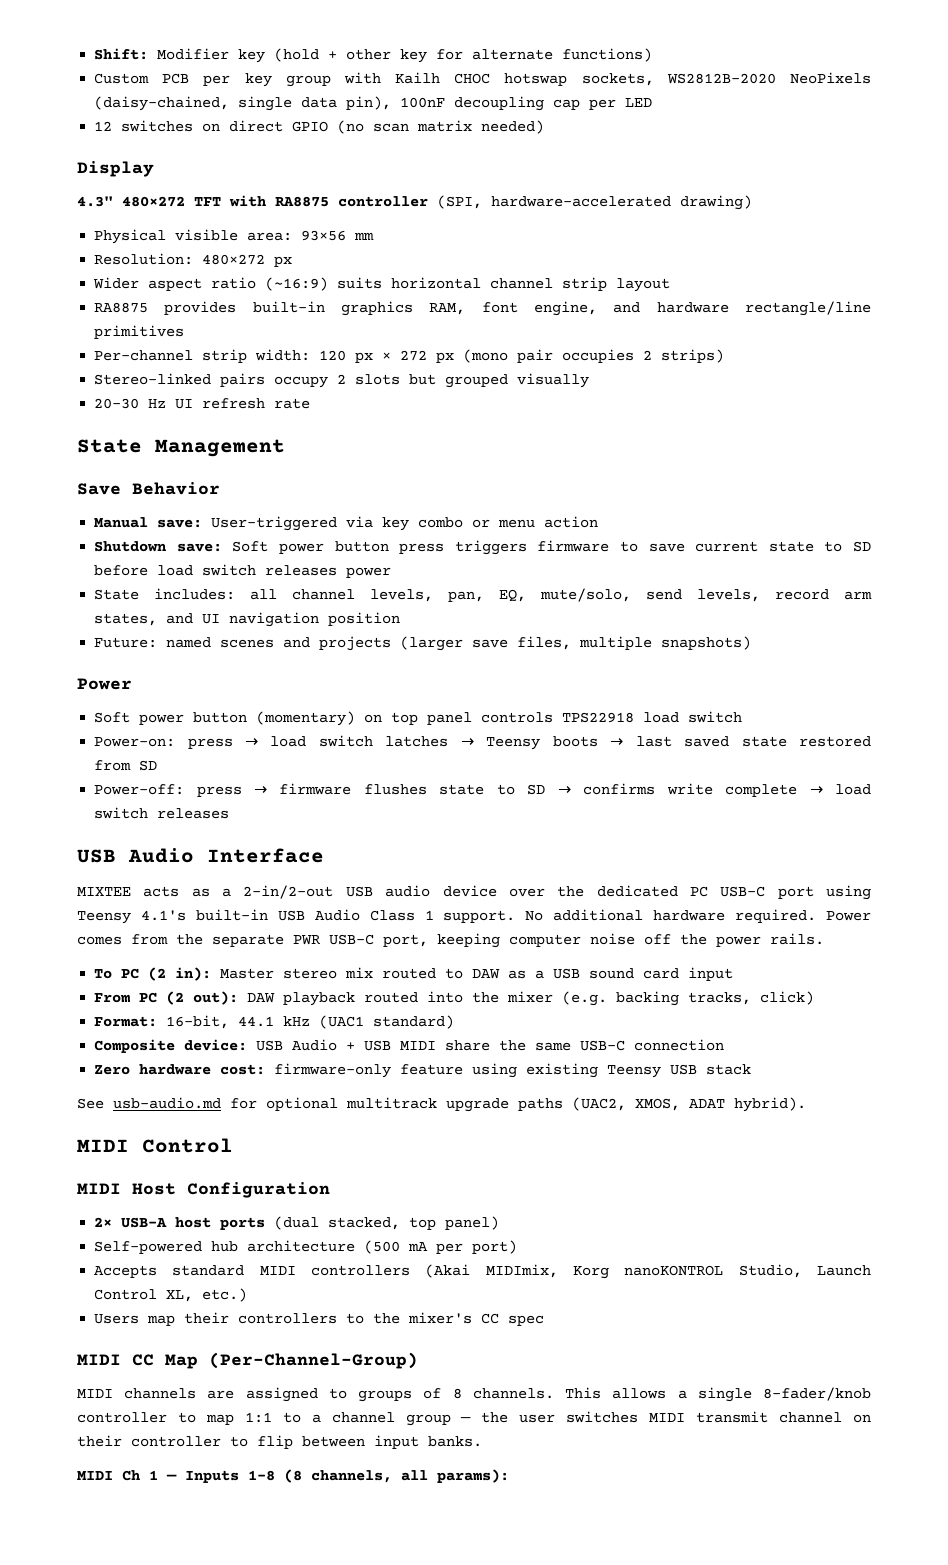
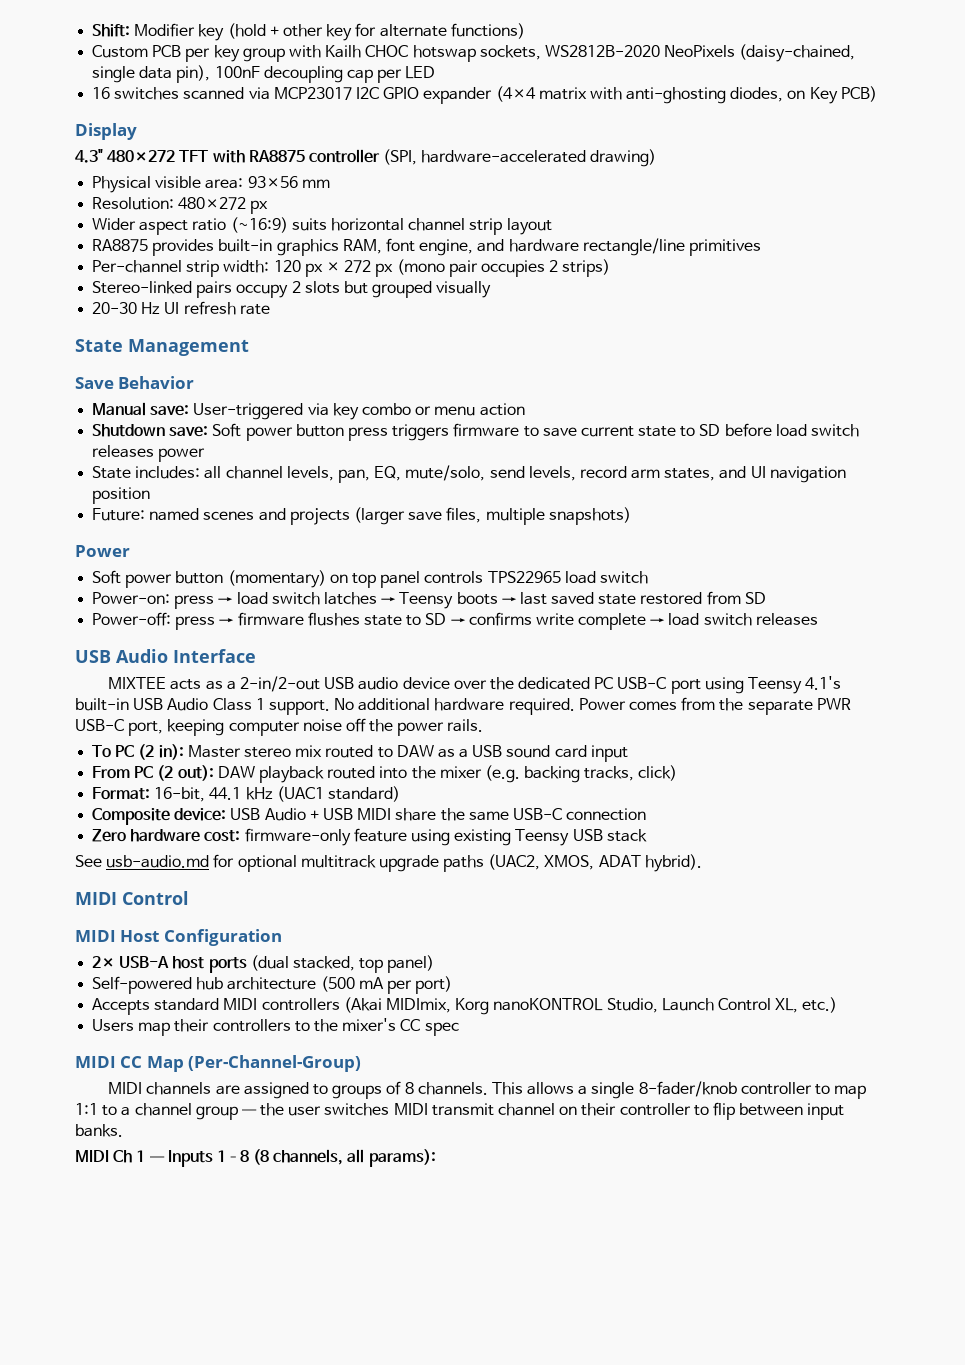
- 12 switches on direct GPIO (no scan matrix needed)
+ 16 switches scanned via MCP23017 I2C GPIO expander (4×4 matrix with anti-ghosting diodes, on Key PCB)
- Soft power button (momentary) on top panel controls TPS22918 load switch
+ Soft power button (momentary) on top panel controls TPS22965 load switch

